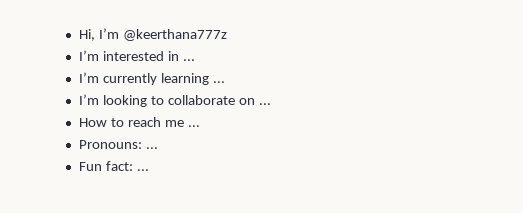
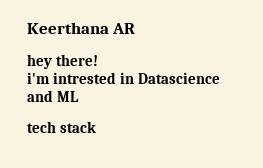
- Hi, I’m @keerthana777z
- I’m interested in ...
- I’m currently learning ...
- I’m looking to collaborate on ...
- How to reach me ...
- Pronouns: ...
- Fun fact: ...
+ Keerthana AR
+ hey there!
+ i'm intrested in Datascience and ML
+ tech stack

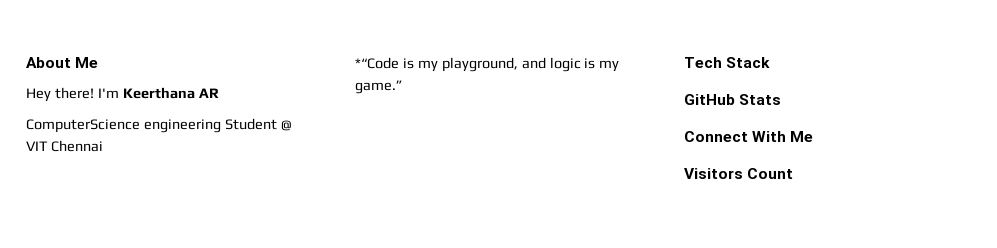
- Keerthana AR
- hey there!
- i'm intrested in Datascience and ML
- tech stack
+ About Me
+ Hey there! I'm Keerthana AR
+ ComputerScience engineering Student @ VIT Chennai
+ *“Code is my playground, and logic is my game.”
+ Tech Stack
+ GitHub Stats
+ Connect With Me
+ Visitors Count

